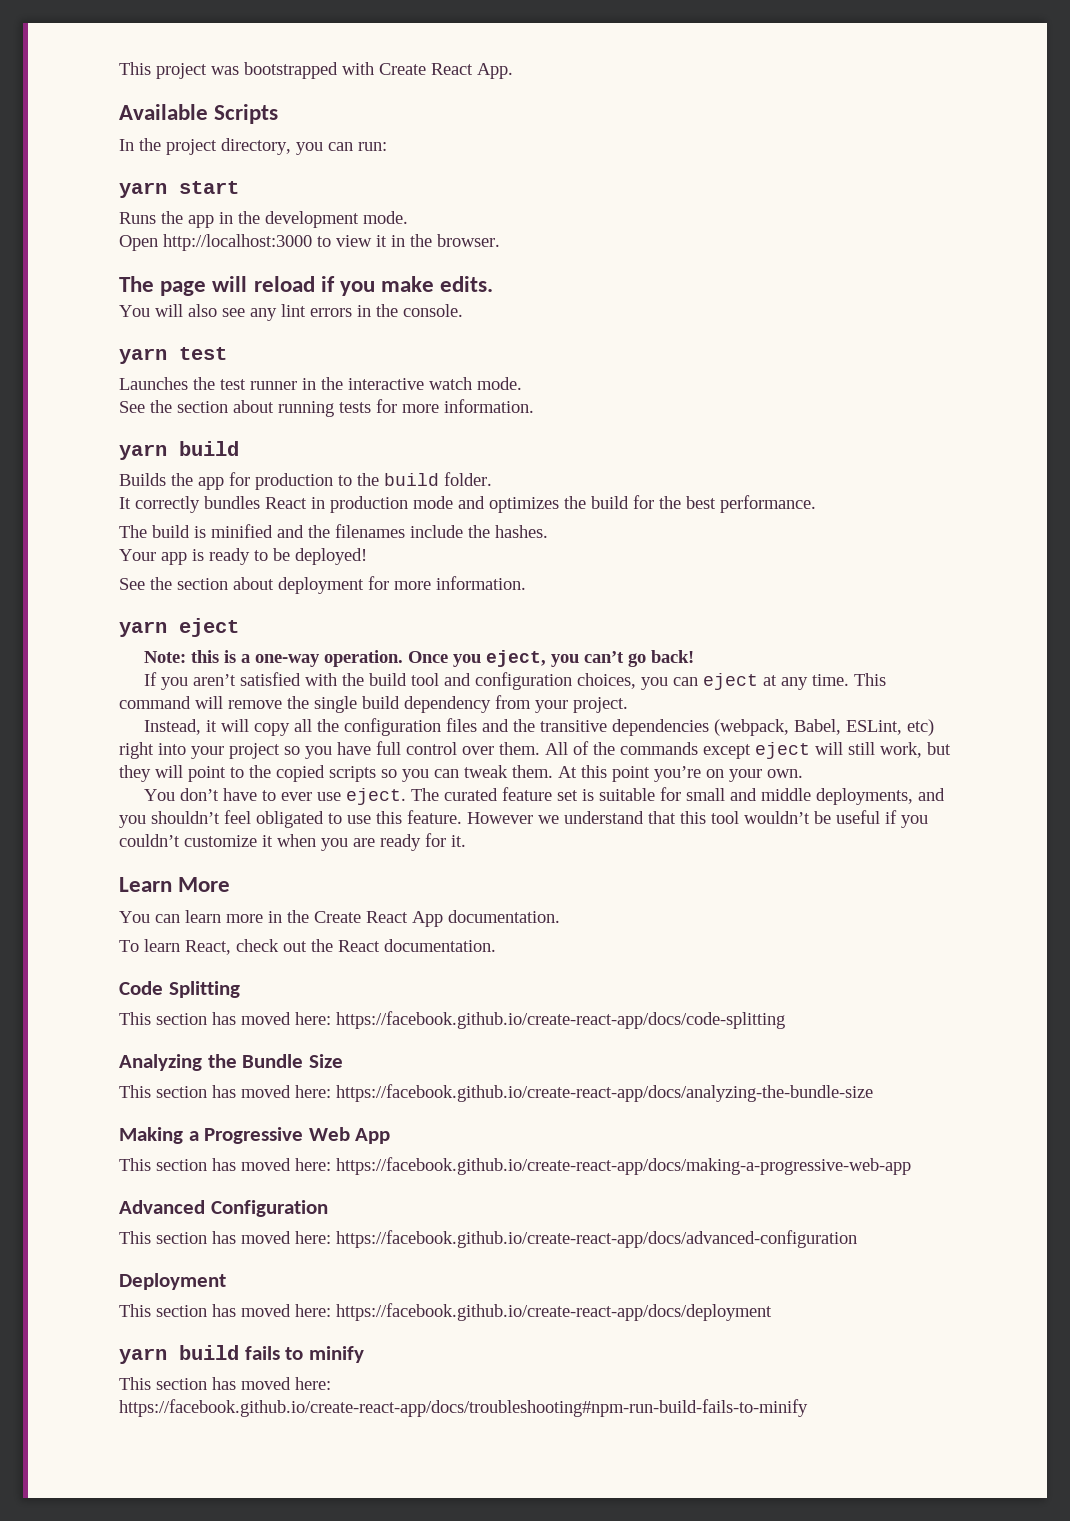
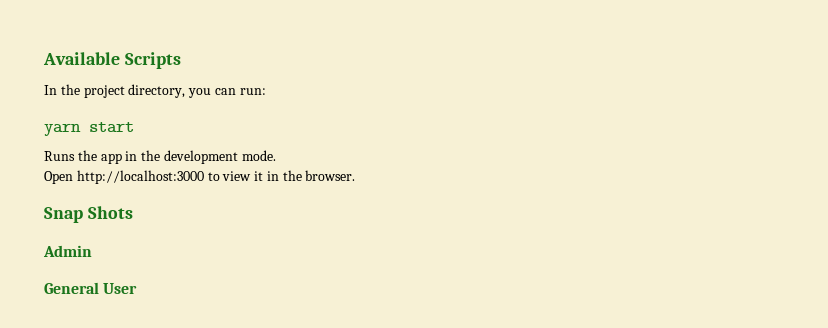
- This project was bootstrapped with Create React App.
- The page will reload if you make edits.
- You will also see any lint errors in the console.
- yarn test
- Launches the test runner in the interactive watch mode.
- See the section about running tests for more information.
- yarn build
- Builds the app for production to the build folder.
- It correctly bundles React in production mode and optimizes the build for the best performance.
- The build is minified and the filenames include the hashes.
- Your app is ready to be deployed!
- See the section about deployment for more information.
- yarn eject
- Note: this is a one-way operation. Once you eject, you can’t go back!
- If you aren’t satisfied with the build tool and configuration choices, you can eject at any time. This command will remove the single build dependency from your project.
- Instead, it will copy all the configuration files and the transitive dependencies (webpack, Babel, ESLint, etc) right into your project so you have full control over them. All of the commands except eject will still work, but they will point to the copied scripts so you can tweak them. At this point you’re on your own.
- You don’t have to ever use eject. The curated feature set is suitable for small and middle deployments, and you shouldn’t feel obligated to use this feature. However we understand that this tool wouldn’t be useful if you couldn’t customize it when you are ready for it.
- Learn More
- You can learn more in the Create React App documentation.
- To learn React, check out the React documentation.
- Code Splitting
- This section has moved here: https://facebook.github.io/create-react-app/docs/code-splitting
- Analyzing the Bundle Size
- This section has moved here: https://facebook.github.io/create-react-app/docs/analyzing-the-bundle-size
- Making a Progressive Web App
- This section has moved here: https://facebook.github.io/create-react-app/docs/making-a-progressive-web-app
- Advanced Configuration
- This section has moved here: https://facebook.github.io/create-react-app/docs/advanced-configuration
- Deployment
- This section has moved here: https://facebook.github.io/create-react-app/docs/deployment
- yarn build fails to minify
- This section has moved here: https://facebook.github.io/create-react-app/docs/troubleshooting#npm-run-build-fails-to-minify
+ Snap Shots
+ Admin
+ General User

